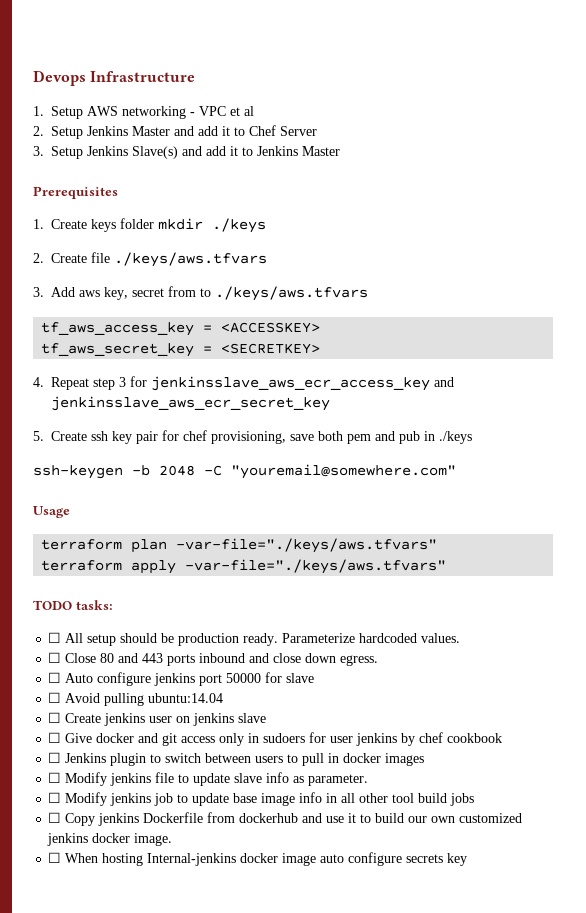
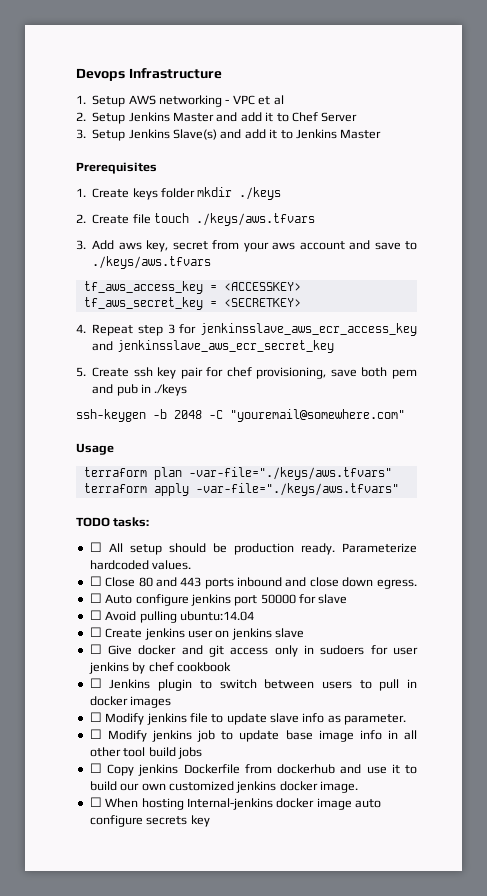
- 2. Create file ./keys/aws.tfvars
+ 2. Create file touch ./keys/aws.tfvars
- 3. Add aws key, secret from to ./keys/aws.tfvars
+ 3. Add aws key, secret from your aws account and save to ./keys/aws.tfvars

